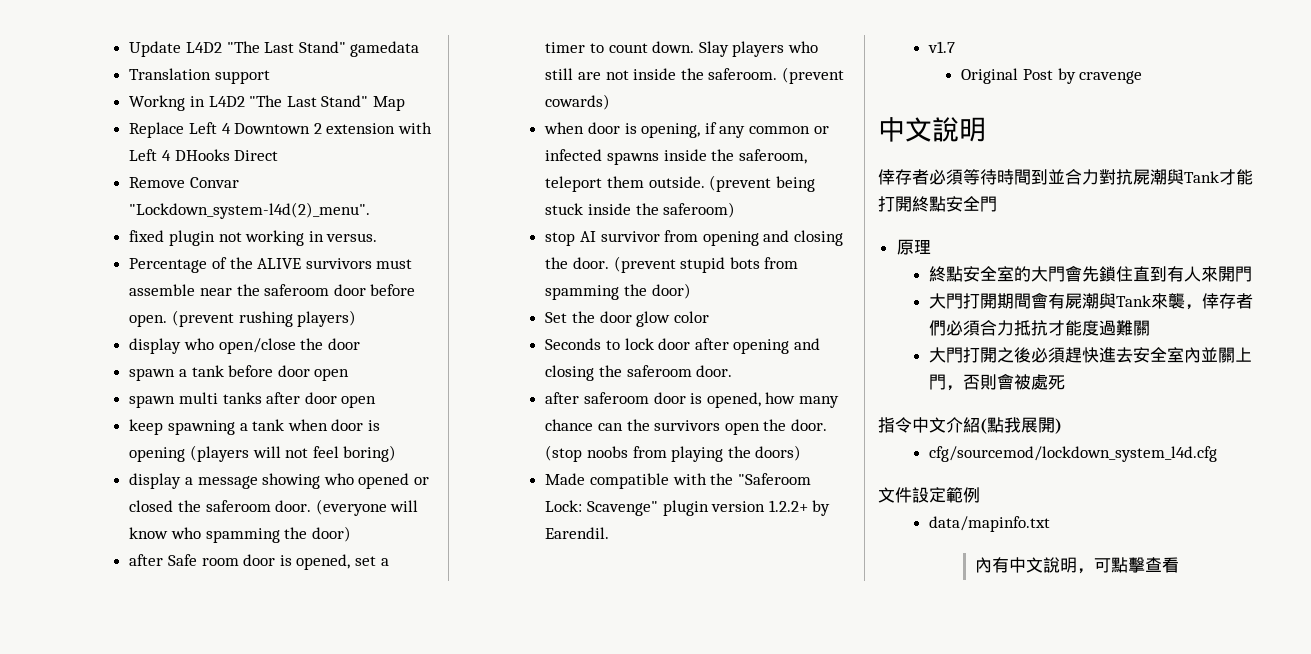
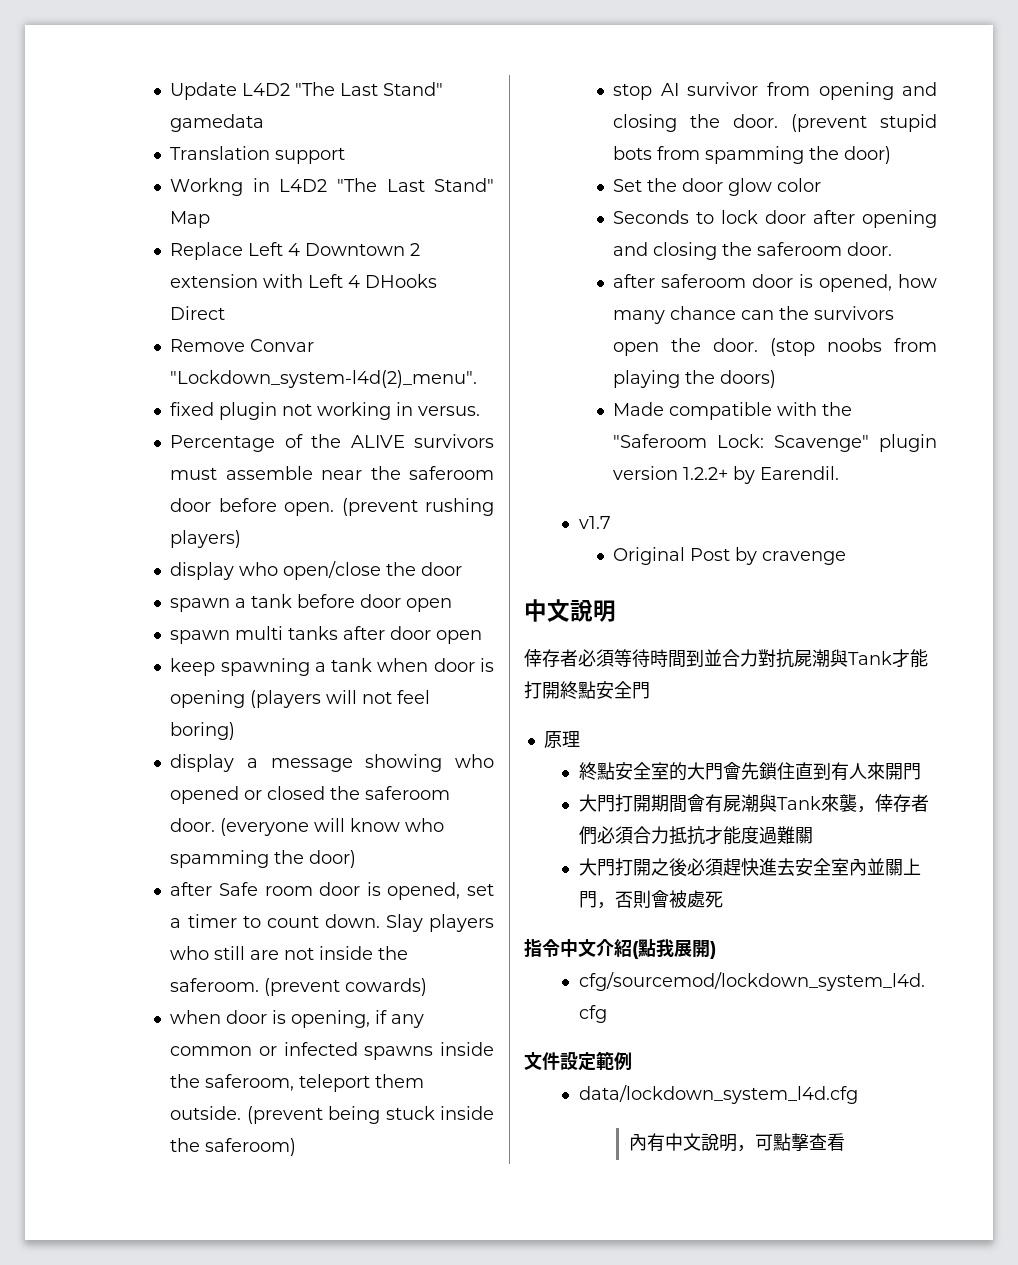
- data/mapinfo.txt
+ data/lockdown_system_l4d.cfg

